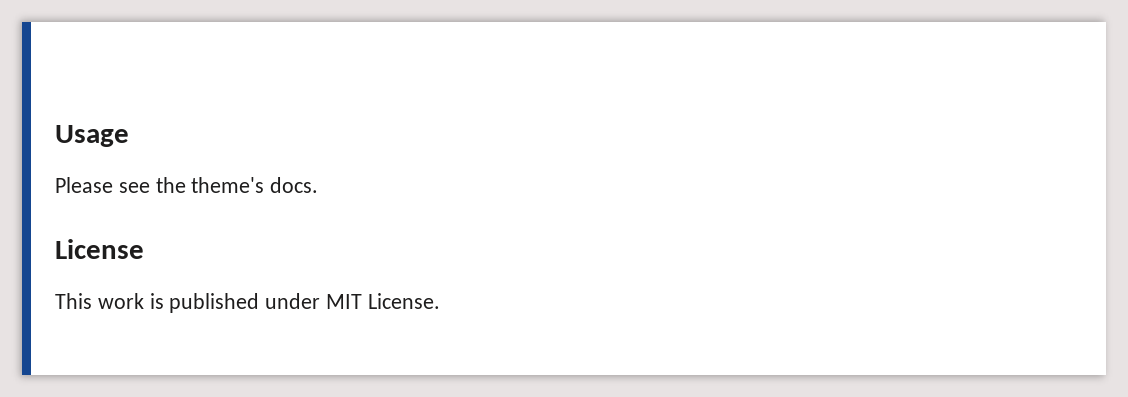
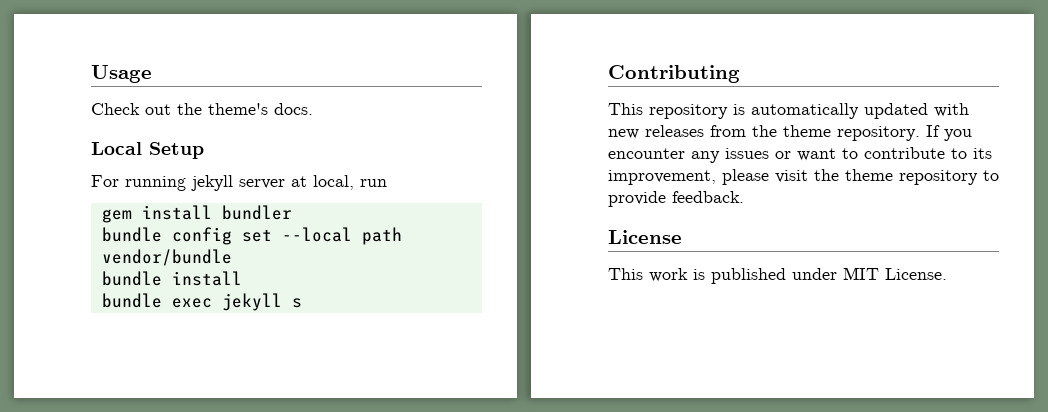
- Please see the theme's docs.
+ Check out the theme's docs.
+ Local Setup
+ For running jekyll server at local, run
+ gem install bundler
+ bundle config set --local path vendor/bundle
+ bundle install
+ bundle exec jekyll s
+ Contributing
+ This repository is automatically updated with new releases from the theme repository. If you encounter any issues or want to contribute to its improvement, please visit the theme repository to provide feedback.

